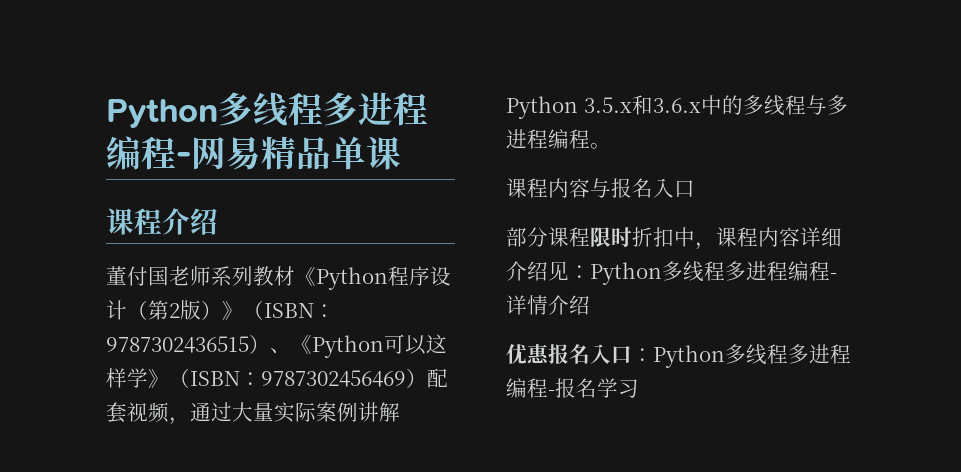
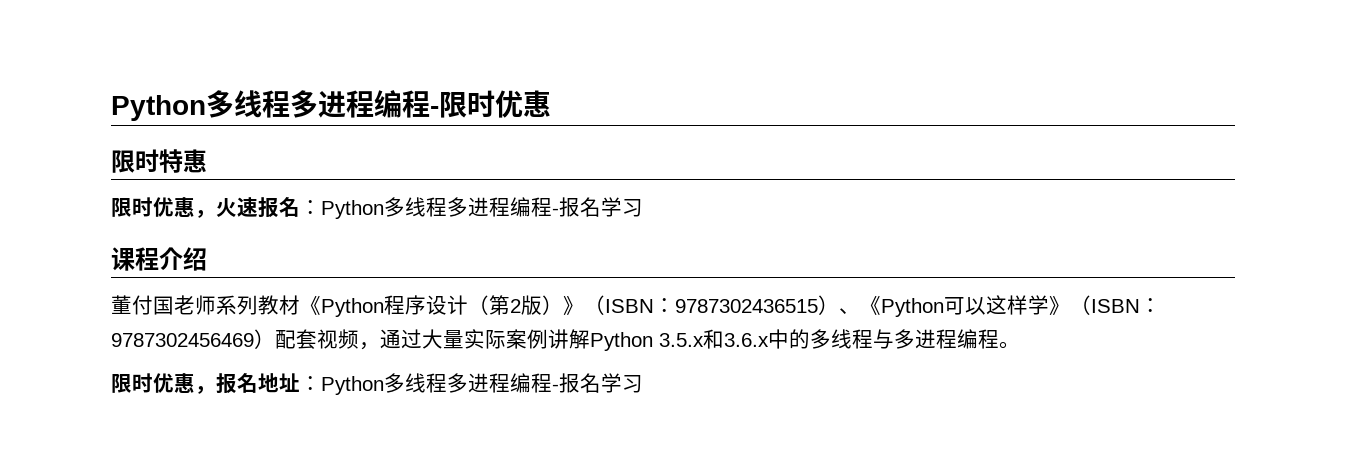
- Python多线程多进程编程-网易精品单课
+ Python多线程多进程编程-限时优惠
+ 限时特惠
+ 限时优惠，火速报名：Python多线程多进程编程-报名学习
- 课程内容与报名入口
- 部分课程限时折扣中，课程内容详细介绍见：Python多线程多进程编程-详情介绍
- 优惠报名入口：Python多线程多进程编程-报名学习
+ 限时优惠，报名地址：Python多线程多进程编程-报名学习

